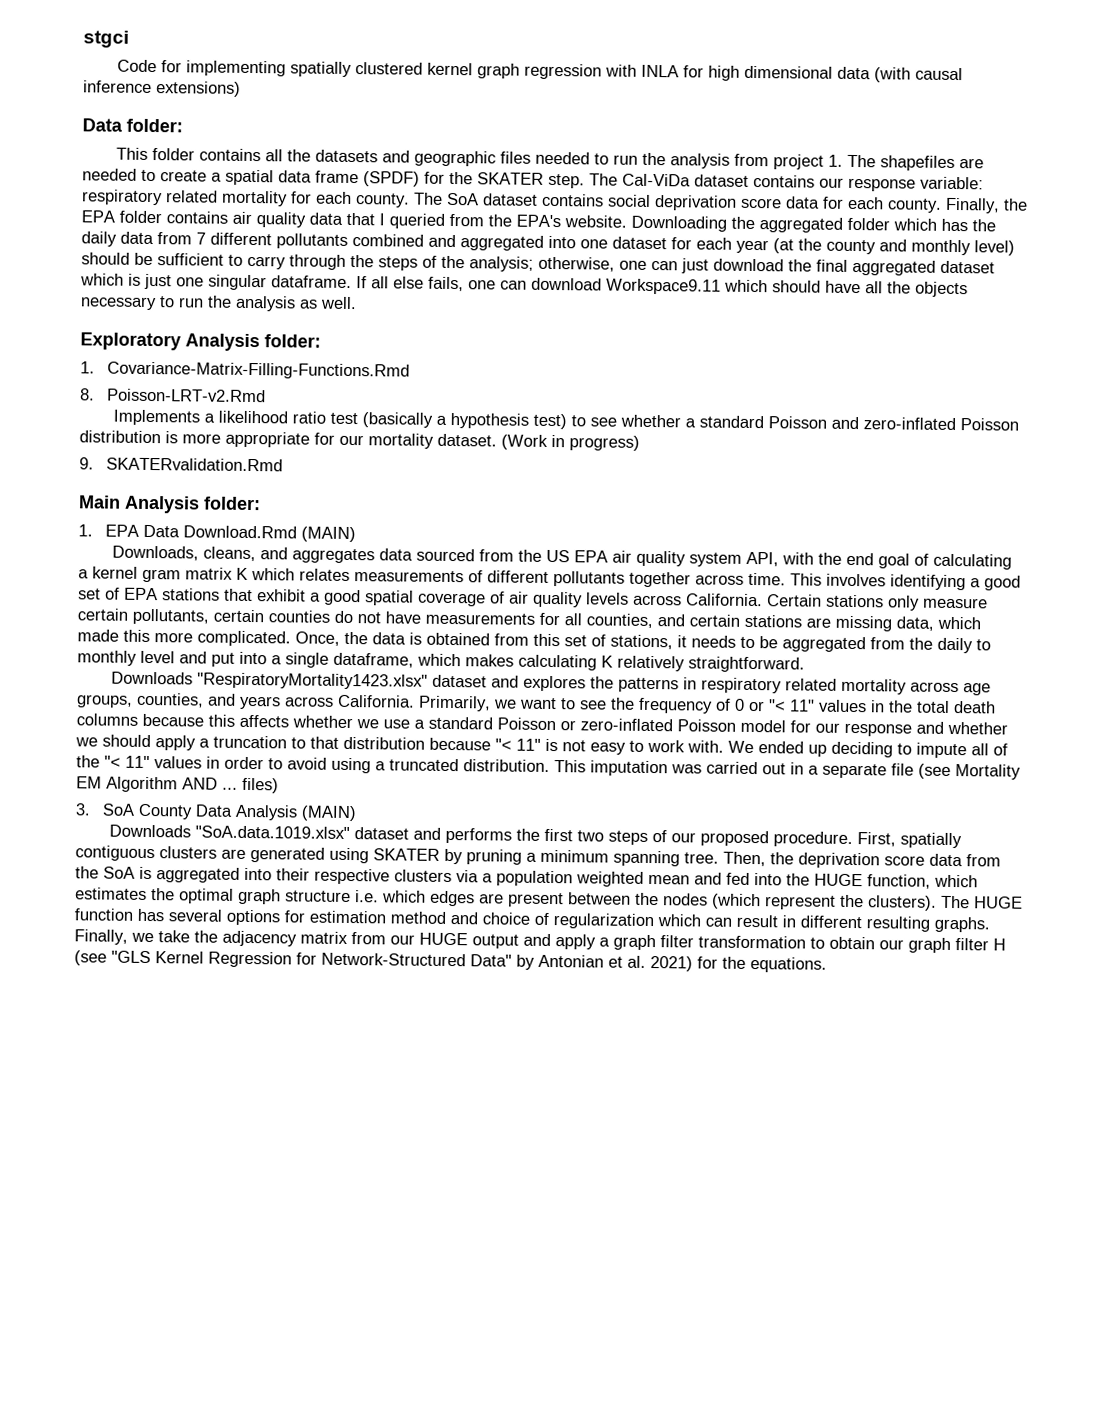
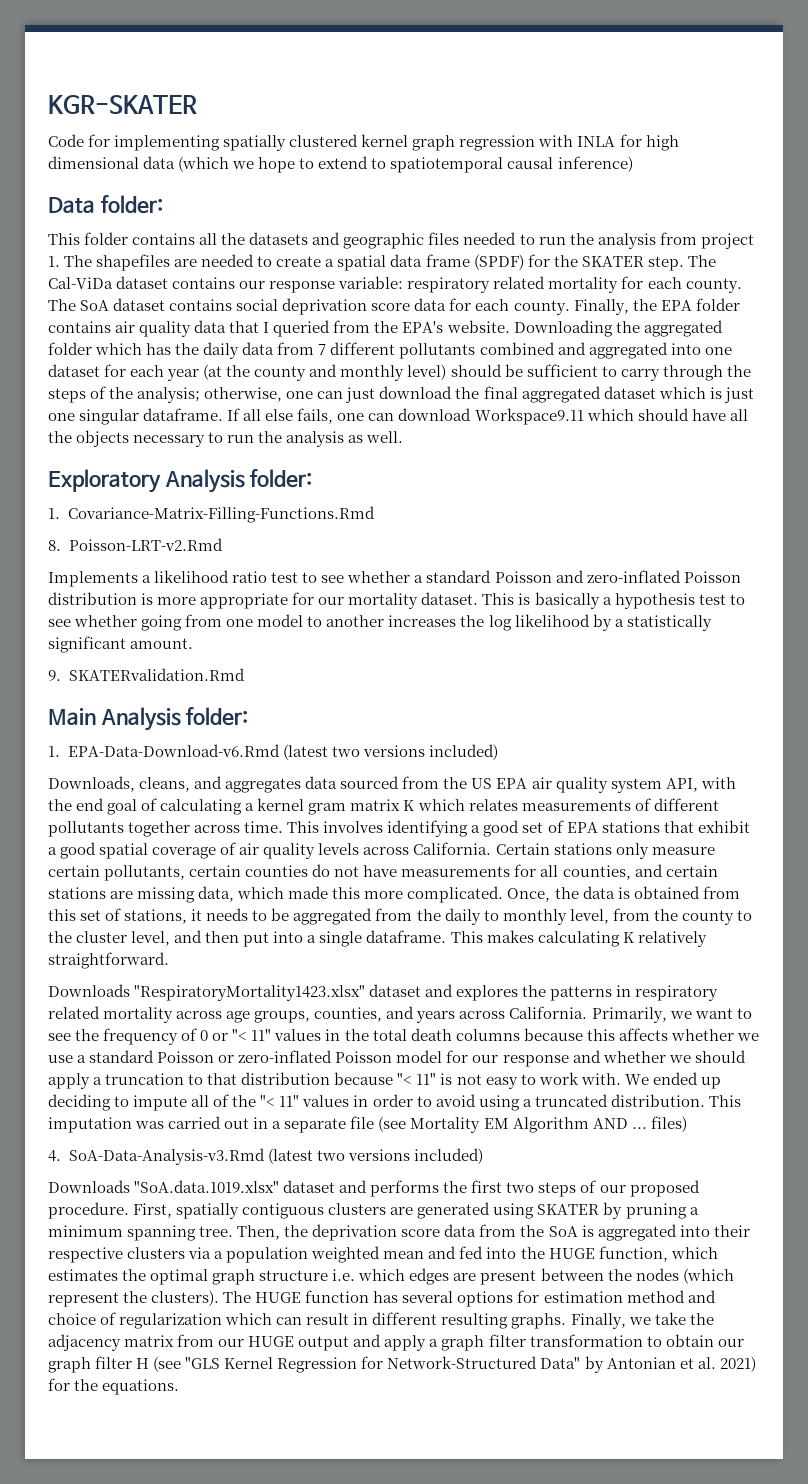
- stgci
+ KGR-SKATER
- Code for implementing spatially clustered kernel graph regression with INLA for high dimensional data (with causal inference extensions)
+ Code for implementing spatially clustered kernel graph regression with INLA for high dimensional data (which we hope to extend to spatiotemporal causal inference)
- Implements a likelihood ratio test (basically a hypothesis test) to see whether a standard Poisson and zero-inflated Poisson distribution is more appropriate for our mortality dataset.
+ Implements a likelihood ratio test to see whether a standard Poisson and zero-inflated Poisson distribution is more appropriate for our mortality dataset.
- (Work in progress)
+ This is basically a hypothesis test to see whether going from one model to another increases the log likelihood by a statistically significant amount.
- 1. EPA Data Download.Rmd (MAIN)
+ 1. EPA-Data-Download-v6.Rmd (latest two versions included)
- Once, the data is obtained from this set of stations, it needs to be aggregated from the daily to monthly level and put into a single dataframe, which makes calculating K relatively straightforward.
+ Once, the data is obtained from this set of stations, it needs to be aggregated from the daily to monthly level, from the county to the cluster level, and then put into a single dataframe. This makes calculating K relatively straightforward.
- 3. SoA County Data Analysis (MAIN)
+ 4. SoA-Data-Analysis-v3.Rmd (latest two versions included)

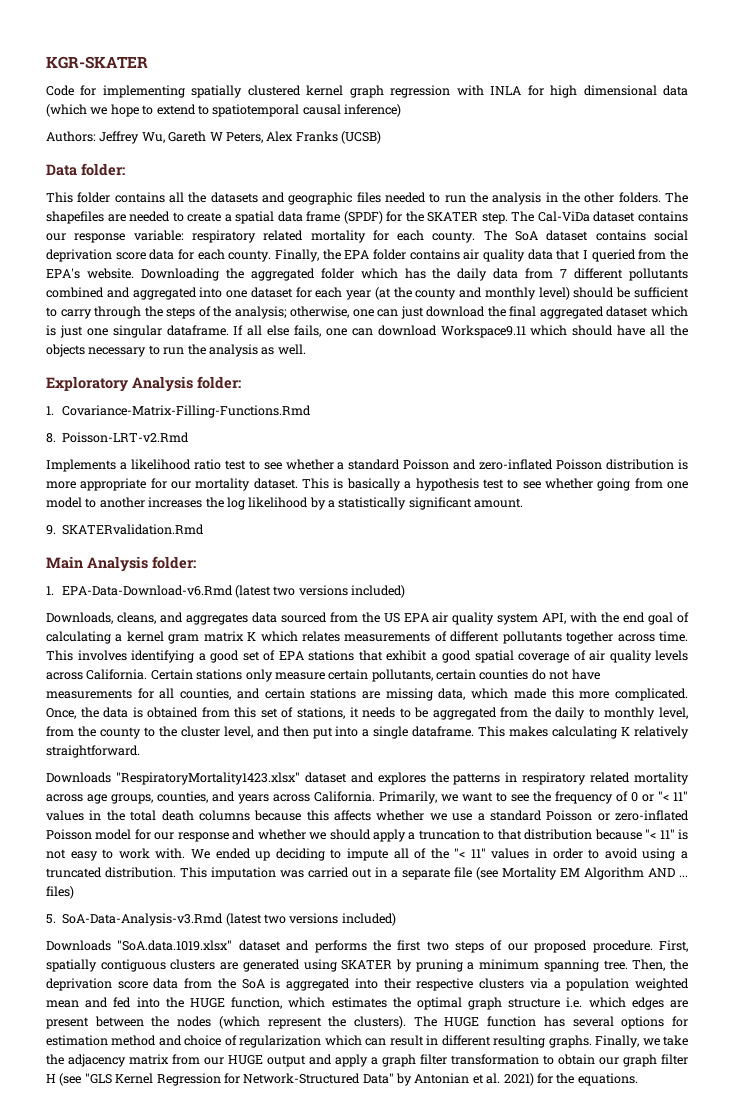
+ Authors: Jeffrey Wu, Gareth W Peters, Alex Franks (UCSB)
- This folder contains all the datasets and geographic files needed to run the analysis from project 1. The shapefiles are needed to create a spatial data frame (SPDF) for the SKATER step.
+ This folder contains all the datasets and geographic files needed to run the analysis in the other folders. The shapefiles are needed to create a spatial data frame (SPDF) for the SKATER step.
- 4. SoA-Data-Analysis-v3.Rmd (latest two versions included)
+ 5. SoA-Data-Analysis-v3.Rmd (latest two versions included)

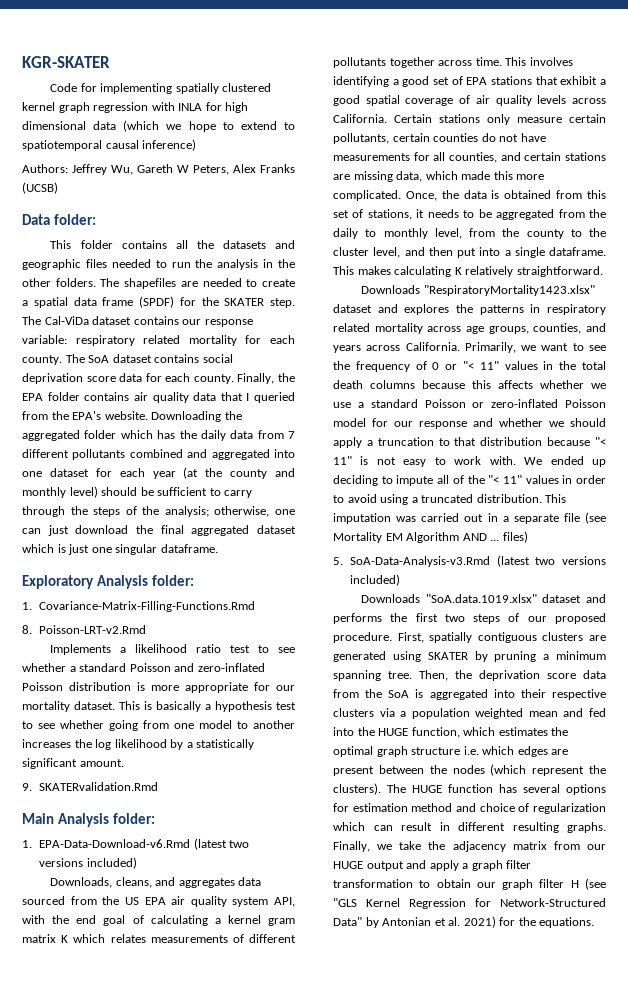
- If all else fails, one can download Workspace9.11 which should have all the objects necessary to run the analysis as well.

